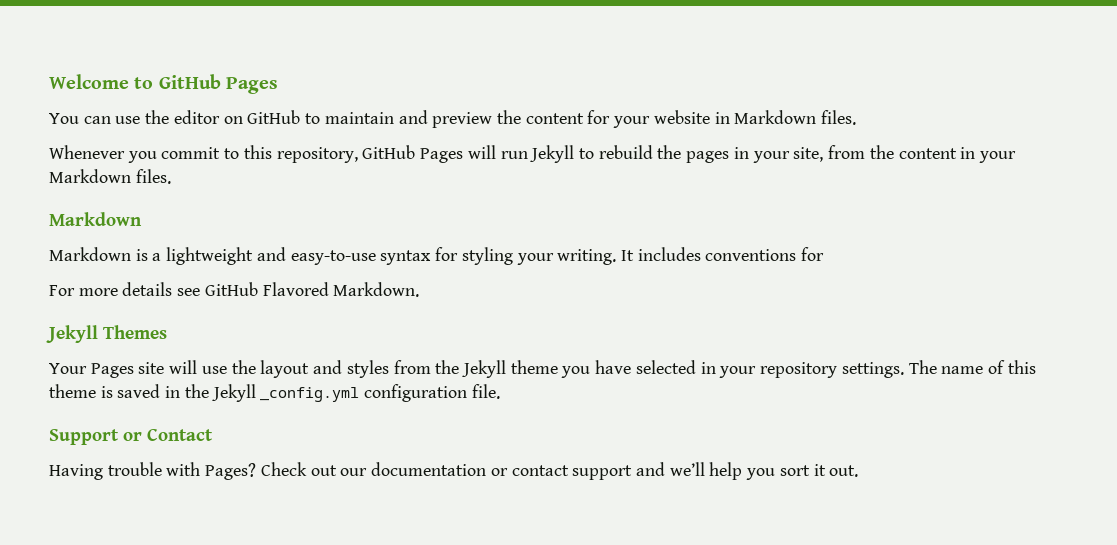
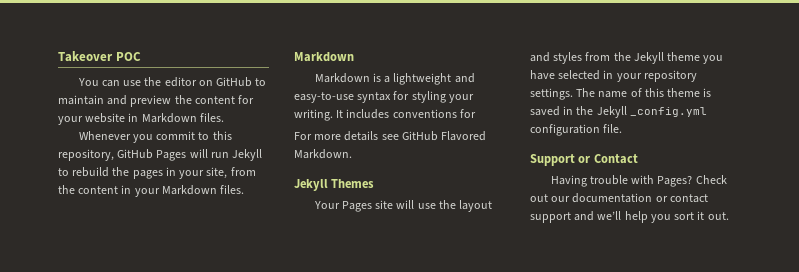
- Welcome to GitHub Pages
+ Takeover POC

